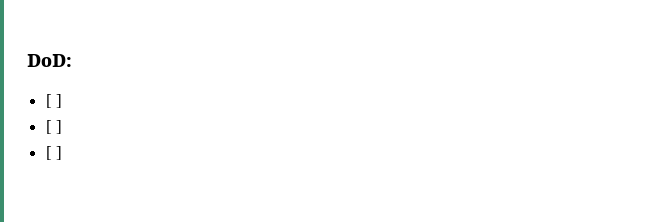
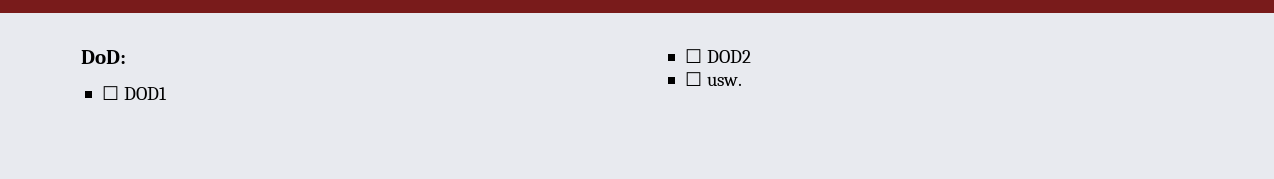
  DoD:
- [ ]
- [ ]
- [ ]
+ ☐ DOD1
+ ☐ DOD2
+ ☐ usw.

